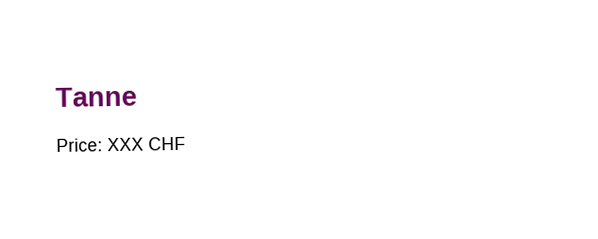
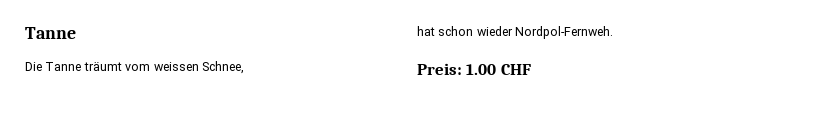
- Price: XXX CHF
+ Die Tanne träumt vom weissen Schnee,
+ hat schon wieder Nordpol-Fernweh.
+ Preis: 1.00 CHF

